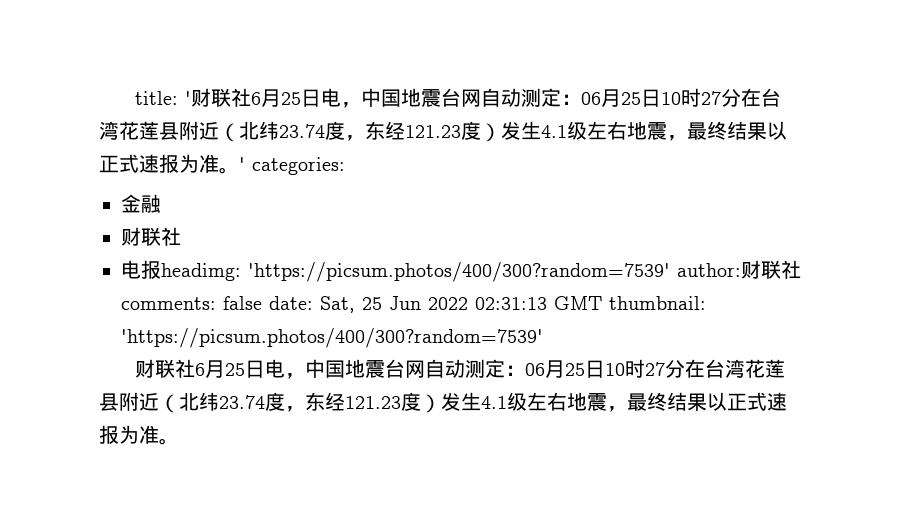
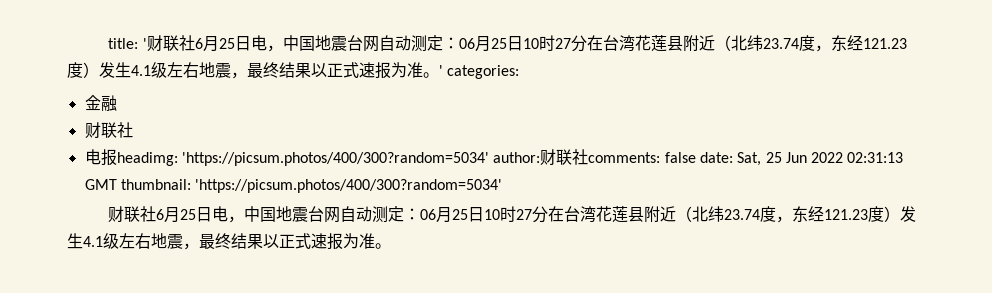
- 电报headimg: 'https://picsum.photos/400/300?random=7539' author:财联社comments: false date: Sat, 25 Jun 2022 02:31:13 GMT thumbnail: 'https://picsum.photos/400/300?random=7539'
+ 电报headimg: 'https://picsum.photos/400/300?random=5034' author:财联社comments: false date: Sat, 25 Jun 2022 02:31:13 GMT thumbnail: 'https://picsum.photos/400/300?random=5034'

